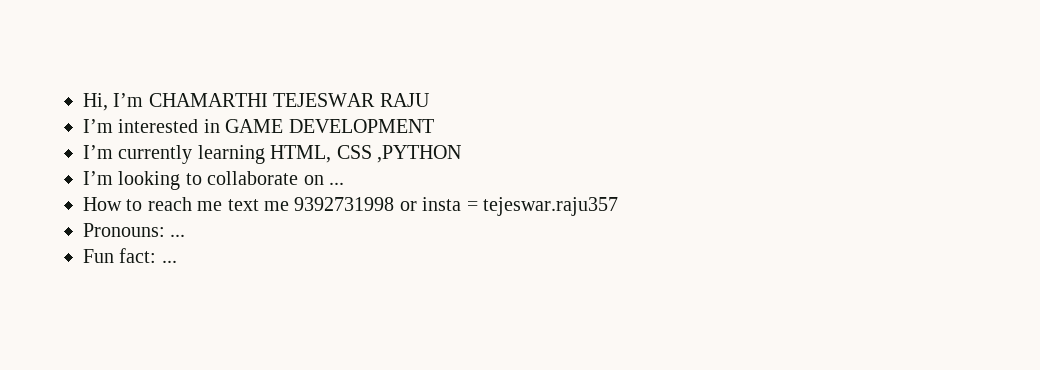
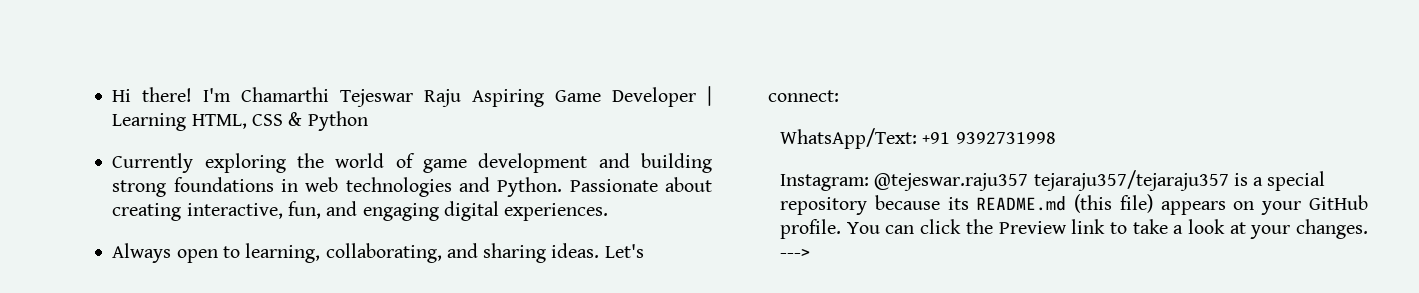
- Hi, I’m CHAMARTHI TEJESWAR RAJU
- I’m interested in GAME DEVELOPMENT
- I’m currently learning HTML, CSS ,PYTHON
- I’m looking to collaborate on ...
- How to reach me text me 9392731998 or insta = tejeswar.raju357
- Pronouns: ...
- Fun fact: ...
+ Hi there! I'm Chamarthi Tejeswar Raju Aspiring Game Developer | Learning HTML, CSS & Python
+ Currently exploring the world of game development and building strong foundations in web technologies and Python. Passionate about creating interactive, fun, and engaging digital experiences.
+ Always open to learning, collaborating, and sharing ideas. Let's connect:
+ WhatsApp/Text: +91 9392731998
+ Instagram: @tejeswar.raju357 tejaraju357/tejaraju357 is a special repository because its README.md (this file) appears on your GitHub profile. You can click the Preview link to take a look at your changes. --->

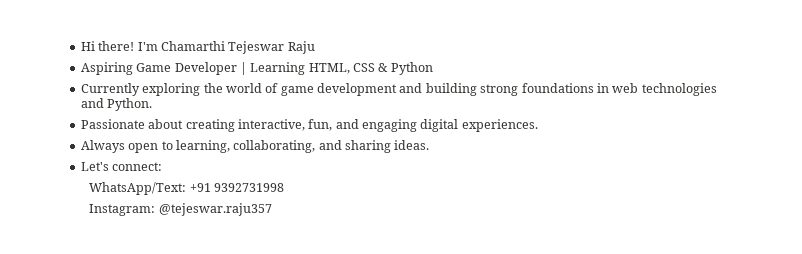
- I'm Chamarthi Tejeswar Raju Aspiring Game Developer | Learning HTML, CSS & Python
+ I'm Chamarthi Tejeswar Raju
+ Aspiring Game Developer | Learning HTML, CSS & Python
- Currently exploring the world of game development and building strong foundations in web technologies and Python. Passionate about creating interactive, fun, and engaging digital experiences.
+ Currently exploring the world of game development and building strong foundations in web technologies and Python.
+ Passionate about creating interactive, fun, and engaging digital experiences.
- Always open to learning, collaborating, and sharing ideas. Let's connect:
+ Always open to learning, collaborating, and sharing ideas.
+ Let's connect:
- Instagram: @tejeswar.raju357 tejaraju357/tejaraju357 is a special repository because its README.md (this file) appears on your GitHub profile. You can click the Preview link to take a look at your changes. --->
+ Instagram: @tejeswar.raju357

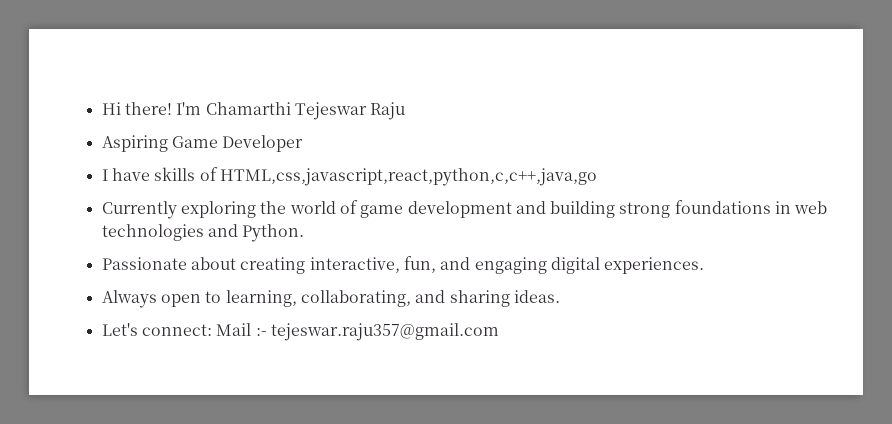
- Aspiring Game Developer | Learning HTML, CSS & Python
+ Aspiring Game Developer
+ I have skills of HTML,css,javascript,react,python,c,c++,java,go
- Let's connect:
- WhatsApp/Text: +91 9392731998
- Instagram: @tejeswar.raju357
+ Let's connect: Mail :- tejeswar.raju357@gmail.com

